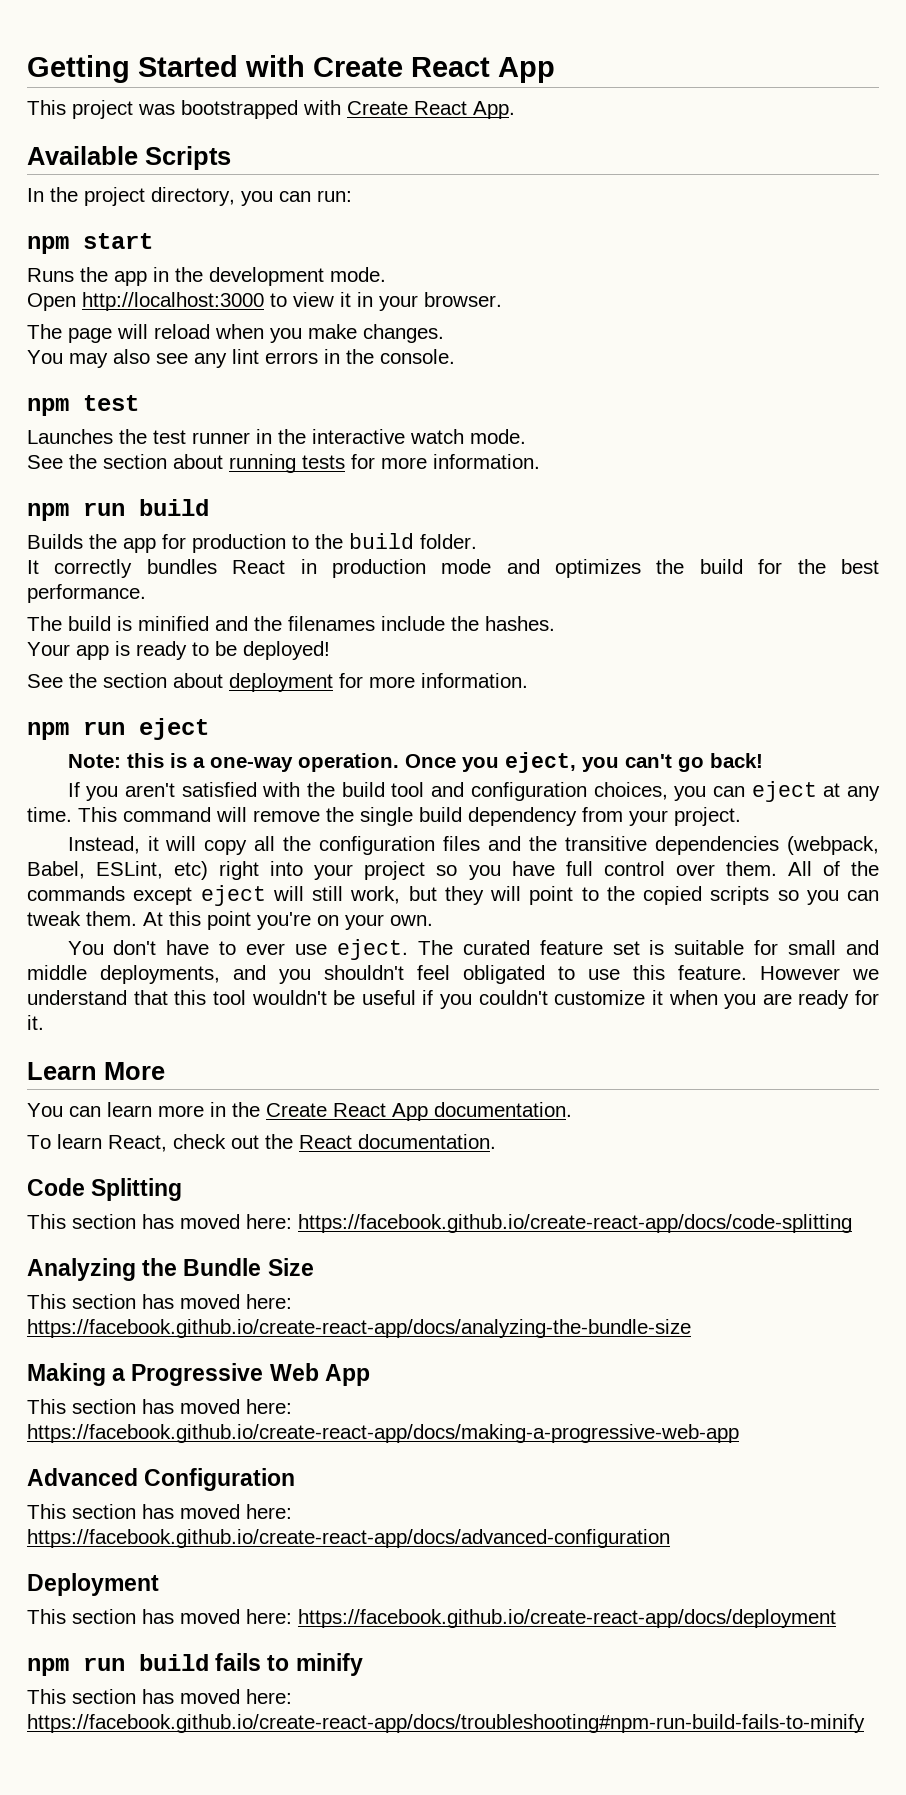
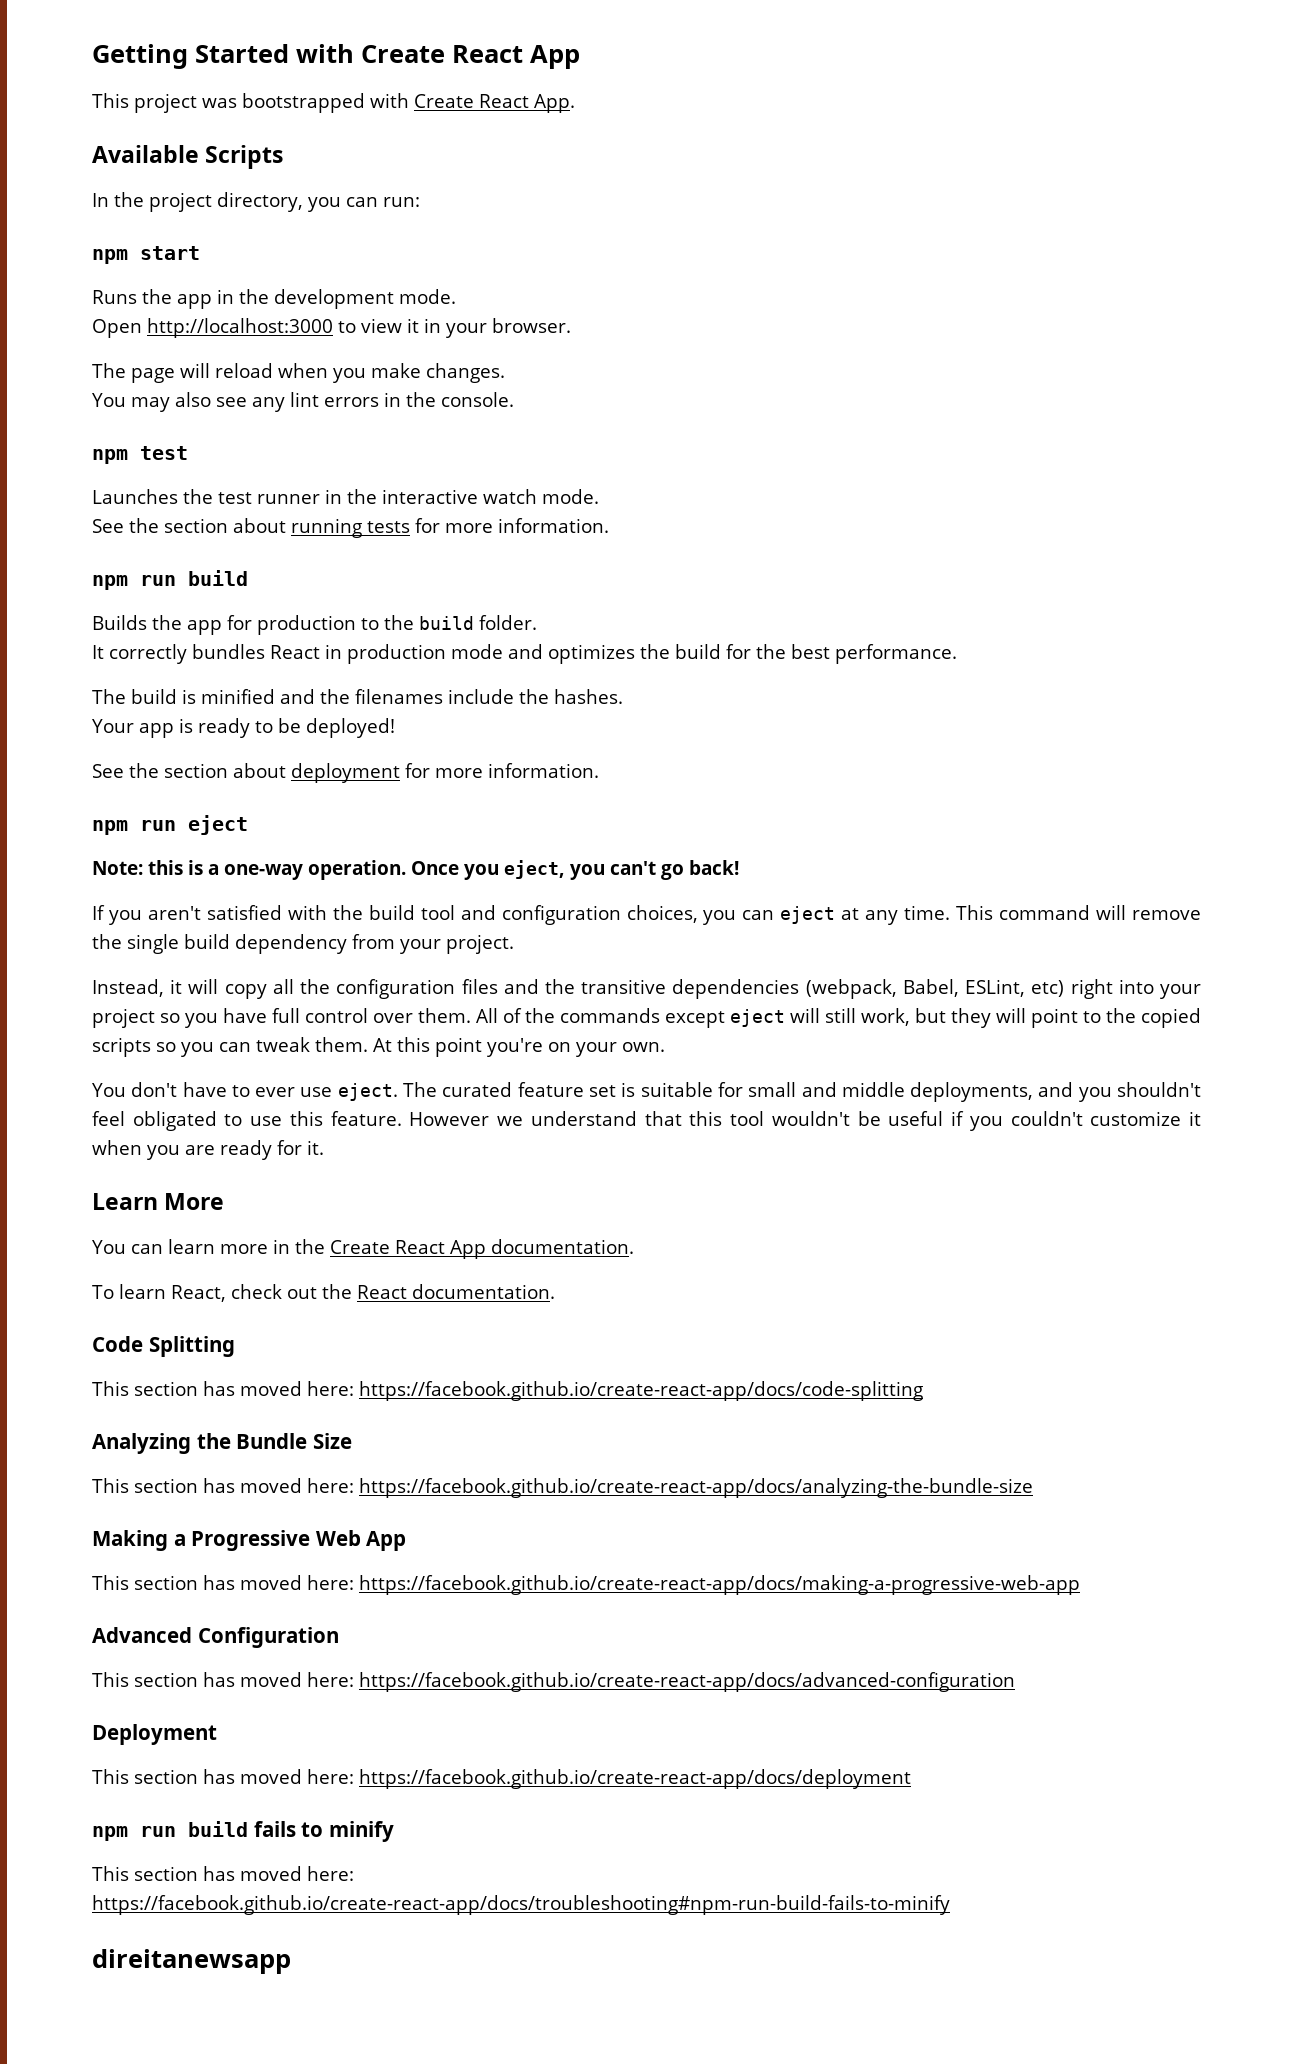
+ direitanewsapp

